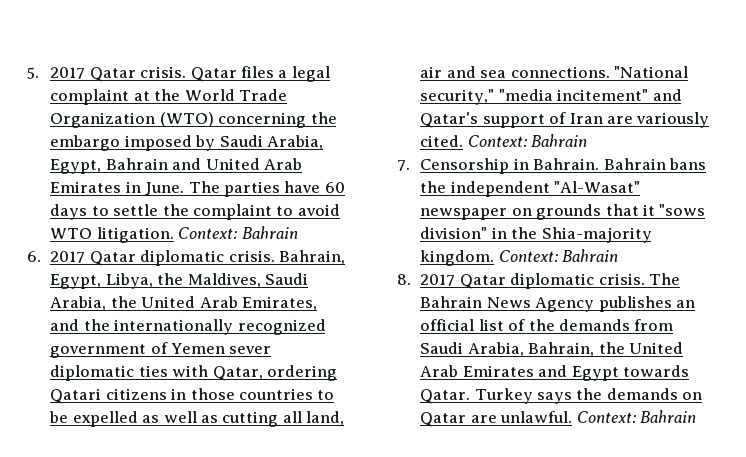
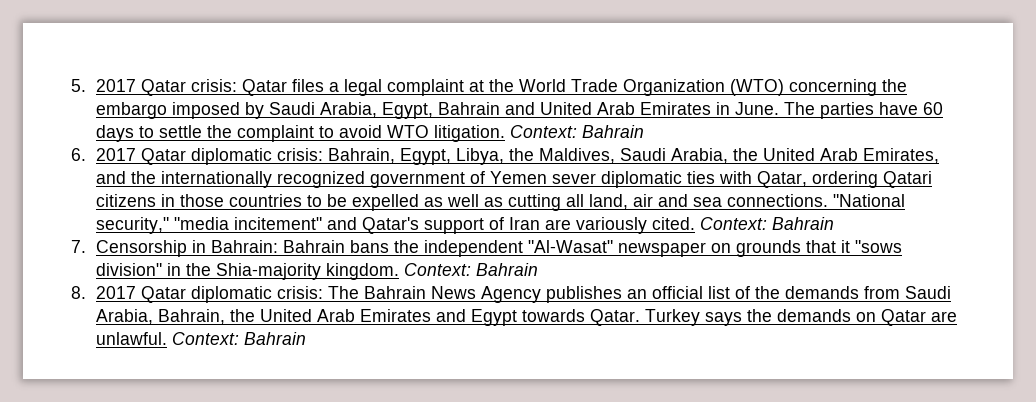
- 5. 2017 Qatar crisis. Qatar files a legal complaint at the World Trade Organization (WTO) concerning the embargo imposed by Saudi Arabia, Egypt, Bahrain and United Arab Emirates in June.
+ 5. 2017 Qatar crisis: Qatar files a legal complaint at the World Trade Organization (WTO) concerning the embargo imposed by Saudi Arabia, Egypt, Bahrain and United Arab Emirates in June.
- 6. 2017 Qatar diplomatic crisis. Bahrain, Egypt, Libya, the Maldives, Saudi Arabia, the United Arab Emirates, and the internationally recognized government of Yemen sever diplomatic ties with Qatar, ordering Qatari citizens in those countries to be expelled as well as cutting all land, air and sea connections.
+ 6. 2017 Qatar diplomatic crisis: Bahrain, Egypt, Libya, the Maldives, Saudi Arabia, the United Arab Emirates, and the internationally recognized government of Yemen sever diplomatic ties with Qatar, ordering Qatari citizens in those countries to be expelled as well as cutting all land, air and sea connections.
- 7. Censorship in Bahrain. Bahrain bans the independent "Al-Wasat" newspaper on grounds that it "sows division" in the Shia-majority kingdom.
+ 7. Censorship in Bahrain: Bahrain bans the independent "Al-Wasat" newspaper on grounds that it "sows division" in the Shia-majority kingdom.
- 8. 2017 Qatar diplomatic crisis. The Bahrain News Agency publishes an official list of the demands from Saudi Arabia, Bahrain, the United Arab Emirates and Egypt towards Qatar.
+ 8. 2017 Qatar diplomatic crisis: The Bahrain News Agency publishes an official list of the demands from Saudi Arabia, Bahrain, the United Arab Emirates and Egypt towards Qatar.

